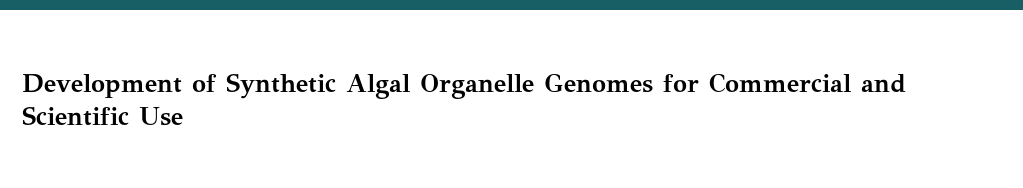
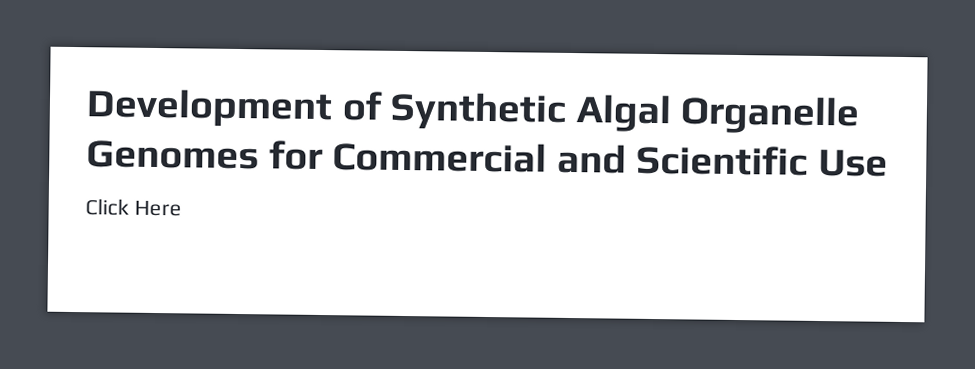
+ Click Here

